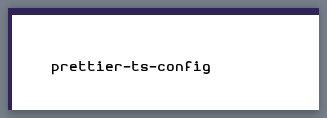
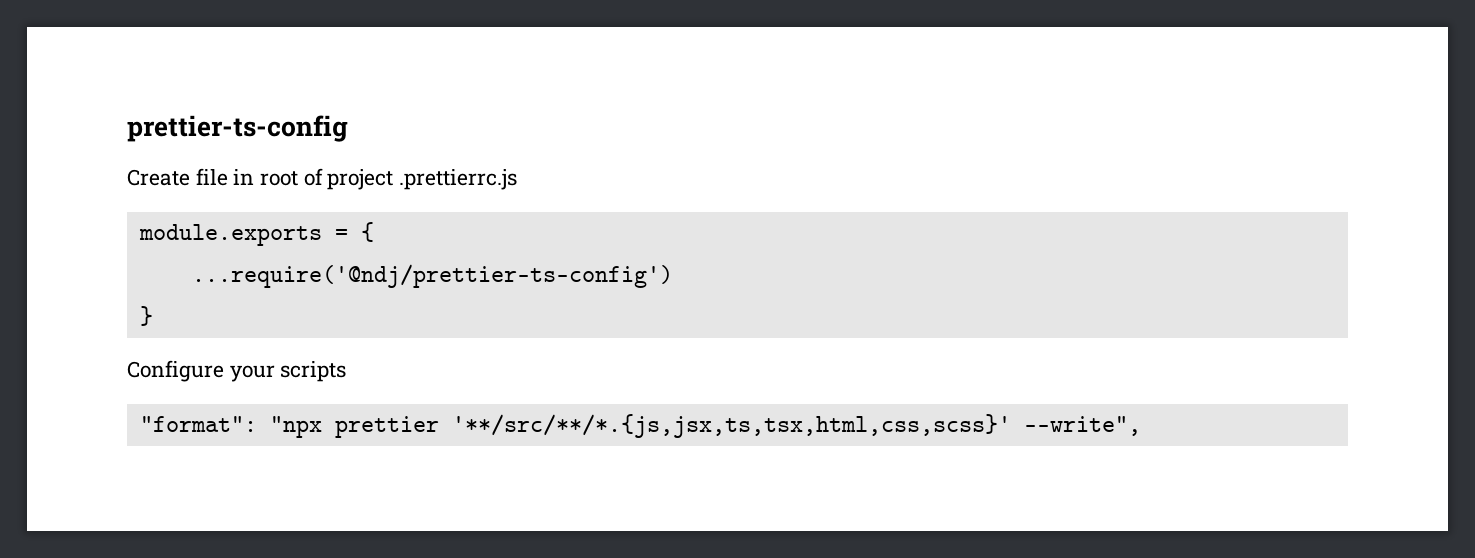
+ Create file in root of project .prettierrc.js
+ module.exports = {
+ ...require('@ndj/prettier-ts-config')
+ }
+ Configure your scripts
+ "format": "npx prettier '**/src/**/*.{js,jsx,ts,tsx,html,css,scss}' --write",

